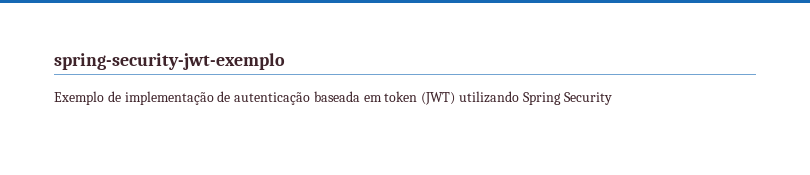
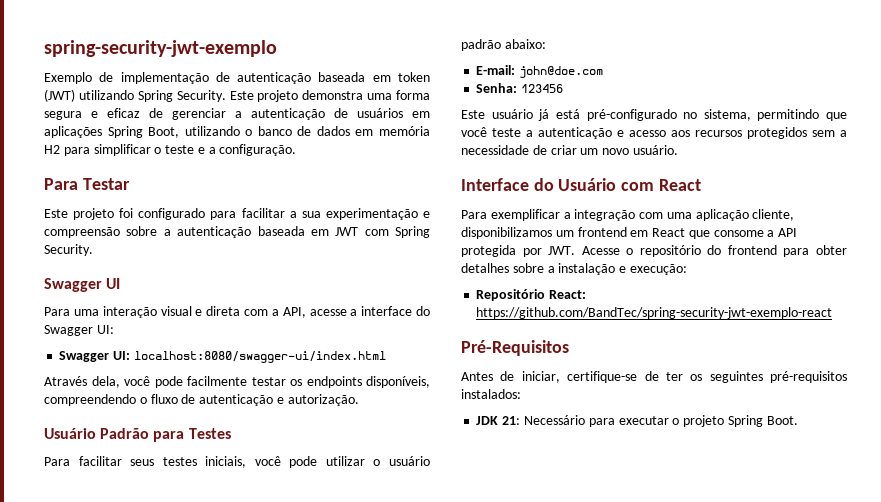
- Exemplo de implementação de autenticação baseada em token (JWT) utilizando Spring Security
+ Exemplo de implementação de autenticação baseada em token (JWT) utilizando Spring Security. Este projeto demonstra uma forma segura e eficaz de gerenciar a autenticação de usuários em aplicações Spring Boot, utilizando o banco de dados em memória H2 para simplificar o teste e a configuração.
+ Para Testar
+ Este projeto foi configurado para facilitar a sua experimentação e compreensão sobre a autenticação baseada em JWT com Spring Security.
+ Swagger UI
+ Para uma interação visual e direta com a API, acesse a interface do Swagger UI:
+ Swagger UI: localhost:8080/swagger-ui/index.html
+ Através dela, você pode facilmente testar os endpoints disponíveis, compreendendo o fluxo de autenticação e autorização.
+ Usuário Padrão para Testes
+ Para facilitar seus testes iniciais, você pode utilizar o usuário padrão abaixo:
+ E-mail: john@doe.com
+ Senha: 123456
+ Este usuário já está pré-configurado no sistema, permitindo que você teste a autenticação e acesso aos recursos protegidos sem a necessidade de criar um novo usuário.
+ Interface do Usuário com React
+ Para exemplificar a integração com uma aplicação cliente, disponibilizamos um frontend em React que consome a API protegida por JWT. Acesse o repositório do frontend para obter detalhes sobre a instalação e execução:
+ Repositório React: https://github.com/BandTec/spring-security-jwt-exemplo-react
+ Pré-Requisitos
+ Antes de iniciar, certifique-se de ter os seguintes pré-requisitos instalados:
+ JDK 21: Necessário para executar o projeto Spring Boot.

